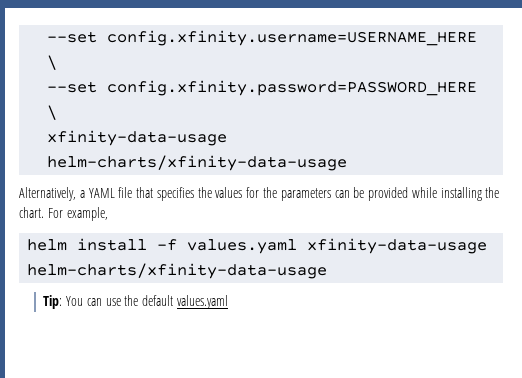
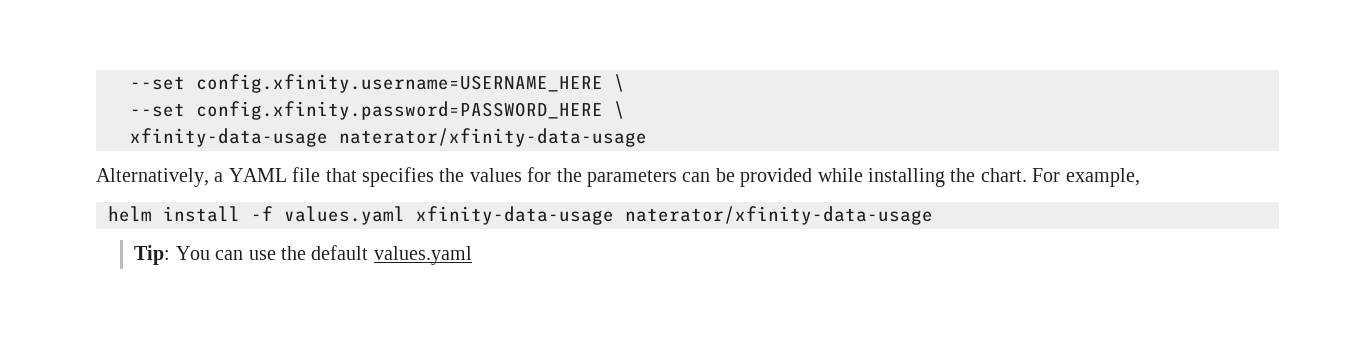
  --set config.xfinity.password=PASSWORD_HERE \
- xfinity-data-usage helm-charts/xfinity-data-usage
+ xfinity-data-usage naterator/xfinity-data-usage
- helm install -f values.yaml xfinity-data-usage helm-charts/xfinity-data-usage
+ helm install -f values.yaml xfinity-data-usage naterator/xfinity-data-usage

